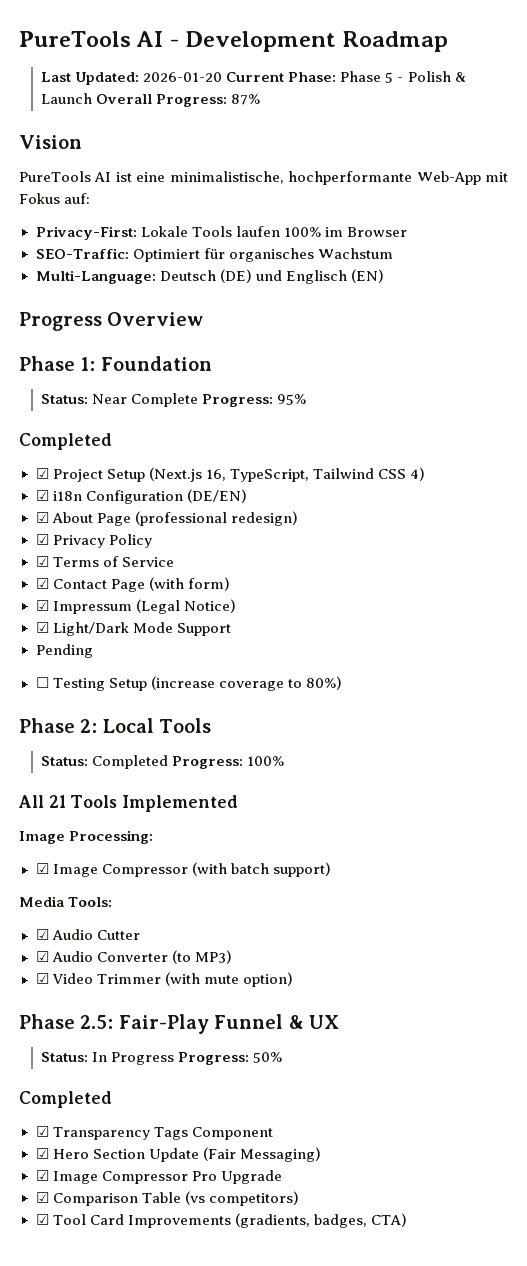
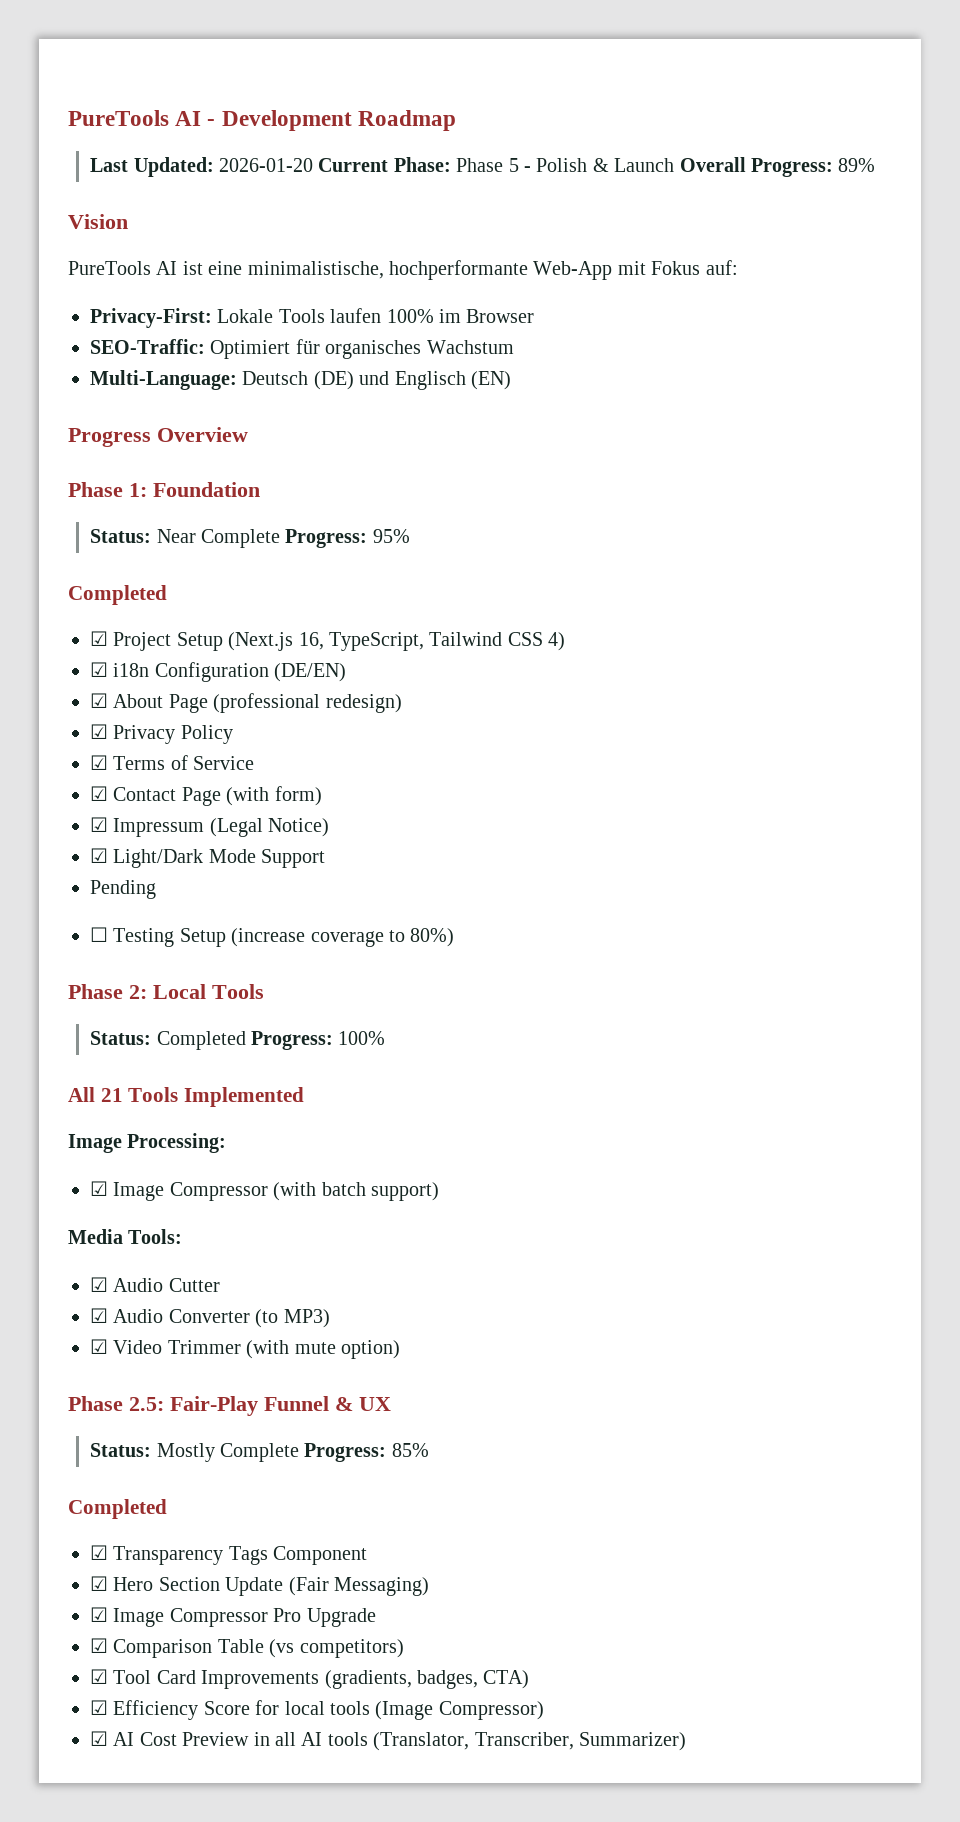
- Last Updated: 2026-01-20 Current Phase: Phase 5 - Polish & Launch Overall Progress: 87%
+ Last Updated: 2026-01-20 Current Phase: Phase 5 - Polish & Launch Overall Progress: 89%
- Status: In Progress Progress: 50%
+ Status: Mostly Complete Progress: 85%
+ ☑ Efficiency Score for local tools (Image Compressor)
+ ☑ AI Cost Preview in all AI tools (Translator, Transcriber, Summarizer)

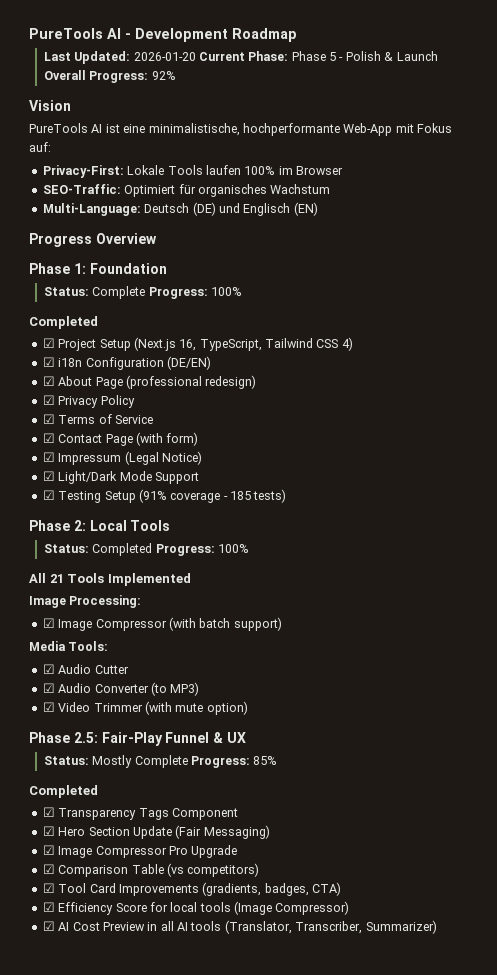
- Last Updated: 2026-01-20 Current Phase: Phase 5 - Polish & Launch Overall Progress: 89%
+ Last Updated: 2026-01-20 Current Phase: Phase 5 - Polish & Launch Overall Progress: 92%
- Status: Near Complete Progress: 95%
+ Status: Complete Progress: 100%
- Pending
- ☐ Testing Setup (increase coverage to 80%)
+ ☑ Testing Setup (91% coverage - 185 tests)

